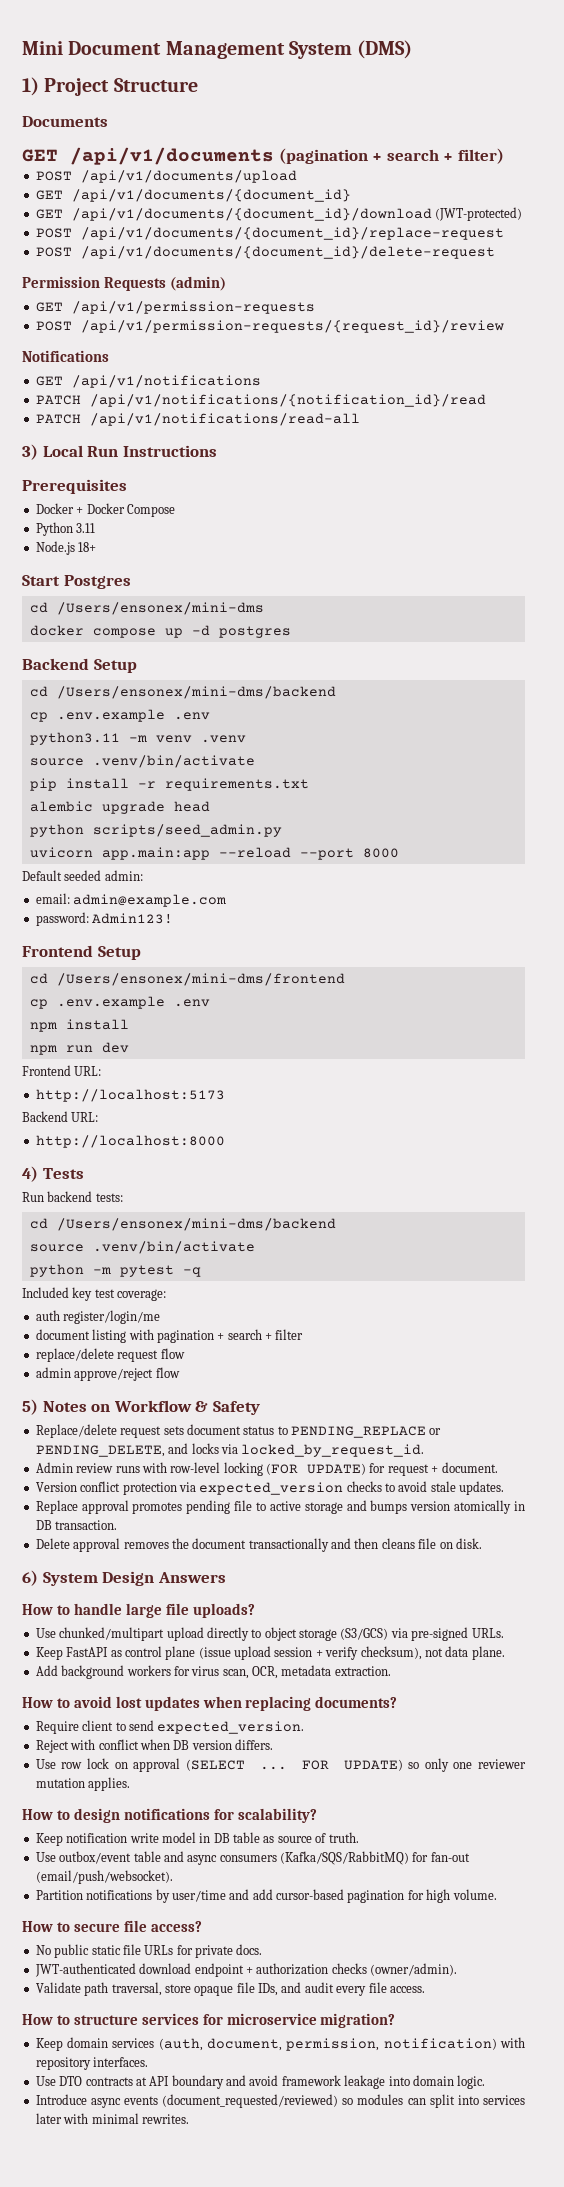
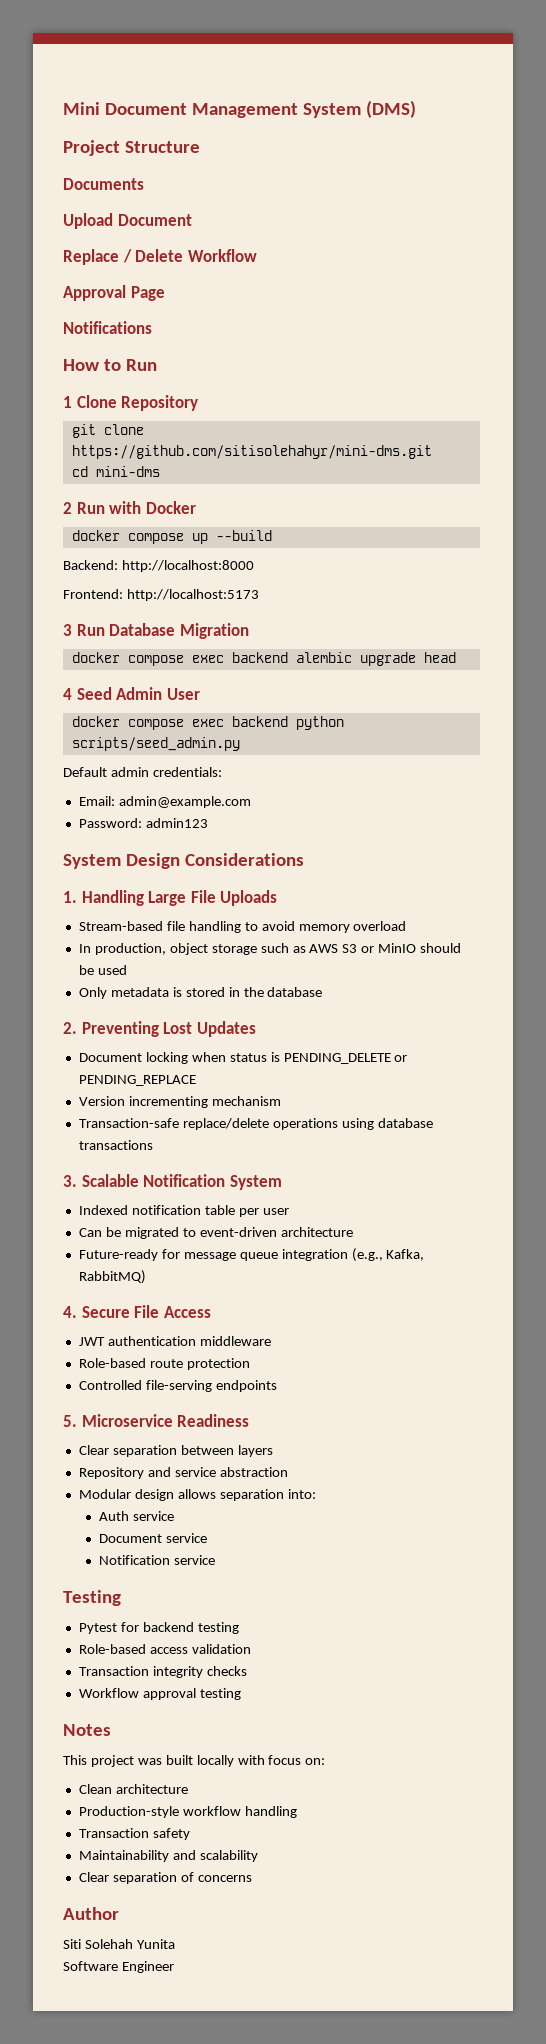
- 1) Project Structure
+ Project Structure
- GET /api/v1/documents (pagination + search + filter)
- POST /api/v1/documents/upload
- GET /api/v1/documents/{document_id}
- GET /api/v1/documents/{document_id}/download (JWT-protected)
- POST /api/v1/documents/{document_id}/replace-request
- POST /api/v1/documents/{document_id}/delete-request
- Permission Requests (admin)
- GET /api/v1/permission-requests
- POST /api/v1/permission-requests/{request_id}/review
+ Upload Document
+ Replace / Delete Workflow
+ Approval Page
  Notifications
- GET /api/v1/notifications
- PATCH /api/v1/notifications/{notification_id}/read
- PATCH /api/v1/notifications/read-all
- 3) Local Run Instructions
- Prerequisites
- Docker + Docker Compose
- Python 3.11
- Node.js 18+
- Start Postgres
- cd /Users/ensonex/mini-dms
- docker compose up -d postgres
- Backend Setup
- cd /Users/ensonex/mini-dms/backend
- cp .env.example .env
- python3.11 -m venv .venv
- source .venv/bin/activate
- pip install -r requirements.txt
- alembic upgrade head
- python scripts/seed_admin.py
- uvicorn app.main:app --reload --port 8000
- Default seeded admin:
- email: admin@example.com
- password: Admin123!
- Frontend Setup
- cd /Users/ensonex/mini-dms/frontend
- cp .env.example .env
- npm install
- npm run dev
- Frontend URL:
- http://localhost:5173
- Backend URL:
- http://localhost:8000
- 4) Tests
- Run backend tests:
- cd /Users/ensonex/mini-dms/backend
- source .venv/bin/activate
- python -m pytest -q
- Included key test coverage:
- auth register/login/me
- document listing with pagination + search + filter
- replace/delete request flow
- admin approve/reject flow
- 5) Notes on Workflow & Safety
- Replace/delete request sets document status to PENDING_REPLACE or PENDING_DELETE, and locks via locked_by_request_id.
- Admin review runs with row-level locking (FOR UPDATE) for request + document.
- Version conflict protection via expected_version checks to avoid stale updates.
- Replace approval promotes pending file to active storage and bumps version atomically in DB transaction.
- Delete approval removes the document transactionally and then cleans file on disk.
- 6) System Design Answers
- How to handle large file uploads?
- Use chunked/multipart upload directly to object storage (S3/GCS) via pre-signed URLs.
- Keep FastAPI as control plane (issue upload session + verify checksum), not data plane.
- Add background workers for virus scan, OCR, metadata extraction.
- How to avoid lost updates when replacing documents?
- Require client to send expected_version.
- Reject with conflict when DB version differs.
- Use row lock on approval (SELECT ... FOR UPDATE) so only one reviewer mutation applies.
- How to design notifications for scalability?
- Keep notification write model in DB table as source of truth.
- Use outbox/event table and async consumers (Kafka/SQS/RabbitMQ) for fan-out (email/push/websocket).
- Partition notifications by user/time and add cursor-based pagination for high volume.
- How to secure file access?
- No public static file URLs for private docs.
- JWT-authenticated download endpoint + authorization checks (owner/admin).
- Validate path traversal, store opaque file IDs, and audit every file access.
- How to structure services for microservice migration?
- Keep domain services (auth, document, permission, notification) with repository interfaces.
- Use DTO contracts at API boundary and avoid framework leakage into domain logic.
- Introduce async events (document_requested/reviewed) so modules can split into services later with minimal rewrites.
+ How to Run
+ 1 Clone Repository
+ git clone https://github.com/sitisolehahyr/mini-dms.git
+ cd mini-dms
+ 2 Run with Docker
+ docker compose up --build
+ Backend: http://localhost:8000
+ Frontend: http://localhost:5173
+ 3 Run Database Migration
+ docker compose exec backend alembic upgrade head
+ 4 Seed Admin User
+ docker compose exec backend python scripts/seed_admin.py
+ Default admin credentials:
+ Email: admin@example.com
+ Password: admin123
+ System Design Considerations
+ 1. Handling Large File Uploads
+ Stream-based file handling to avoid memory overload
+ In production, object storage such as AWS S3 or MinIO should be used
+ Only metadata is stored in the database
+ 2. Preventing Lost Updates
+ Document locking when status is PENDING_DELETE or PENDING_REPLACE
+ Version incrementing mechanism
+ Transaction-safe replace/delete operations using database transactions
+ 3. Scalable Notification System
+ Indexed notification table per user
+ Can be migrated to event-driven architecture
+ Future-ready for message queue integration (e.g., Kafka, RabbitMQ)
+ 4. Secure File Access
+ JWT authentication middleware
+ Role-based route protection
+ Controlled file-serving endpoints
+ 5. Microservice Readiness
+ Clear separation between layers
+ Repository and service abstraction
+ Modular design allows separation into:
+ Auth service
+ Document service
+ Notification service
+ Testing
+ Pytest for backend testing
+ Role-based access validation
+ Transaction integrity checks
+ Workflow approval testing
+ Notes
+ This project was built locally with focus on:
+ Clean architecture
+ Production-style workflow handling
+ Transaction safety
+ Maintainability and scalability
+ Clear separation of concerns
+ Author
+ Siti Solehah Yunita
+ Software Engineer

